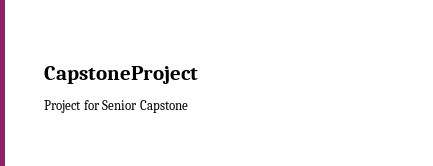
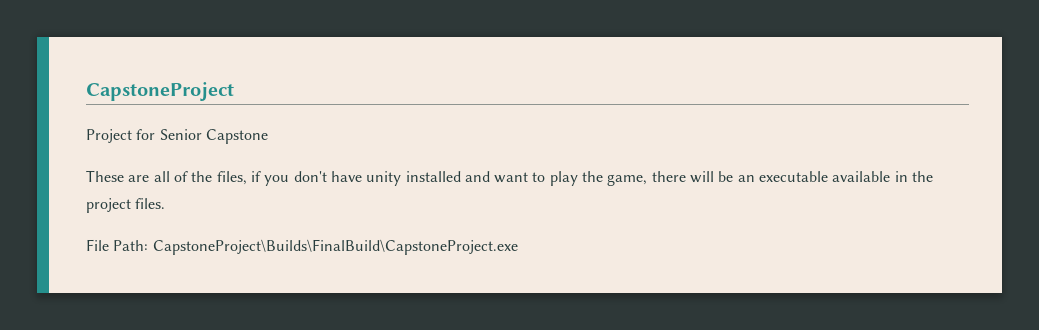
+ These are all of the files, if you don't have unity installed and want to play the game, there will be an executable available in the project files.
+ File Path: CapstoneProject\Builds\FinalBuild\CapstoneProject.exe

